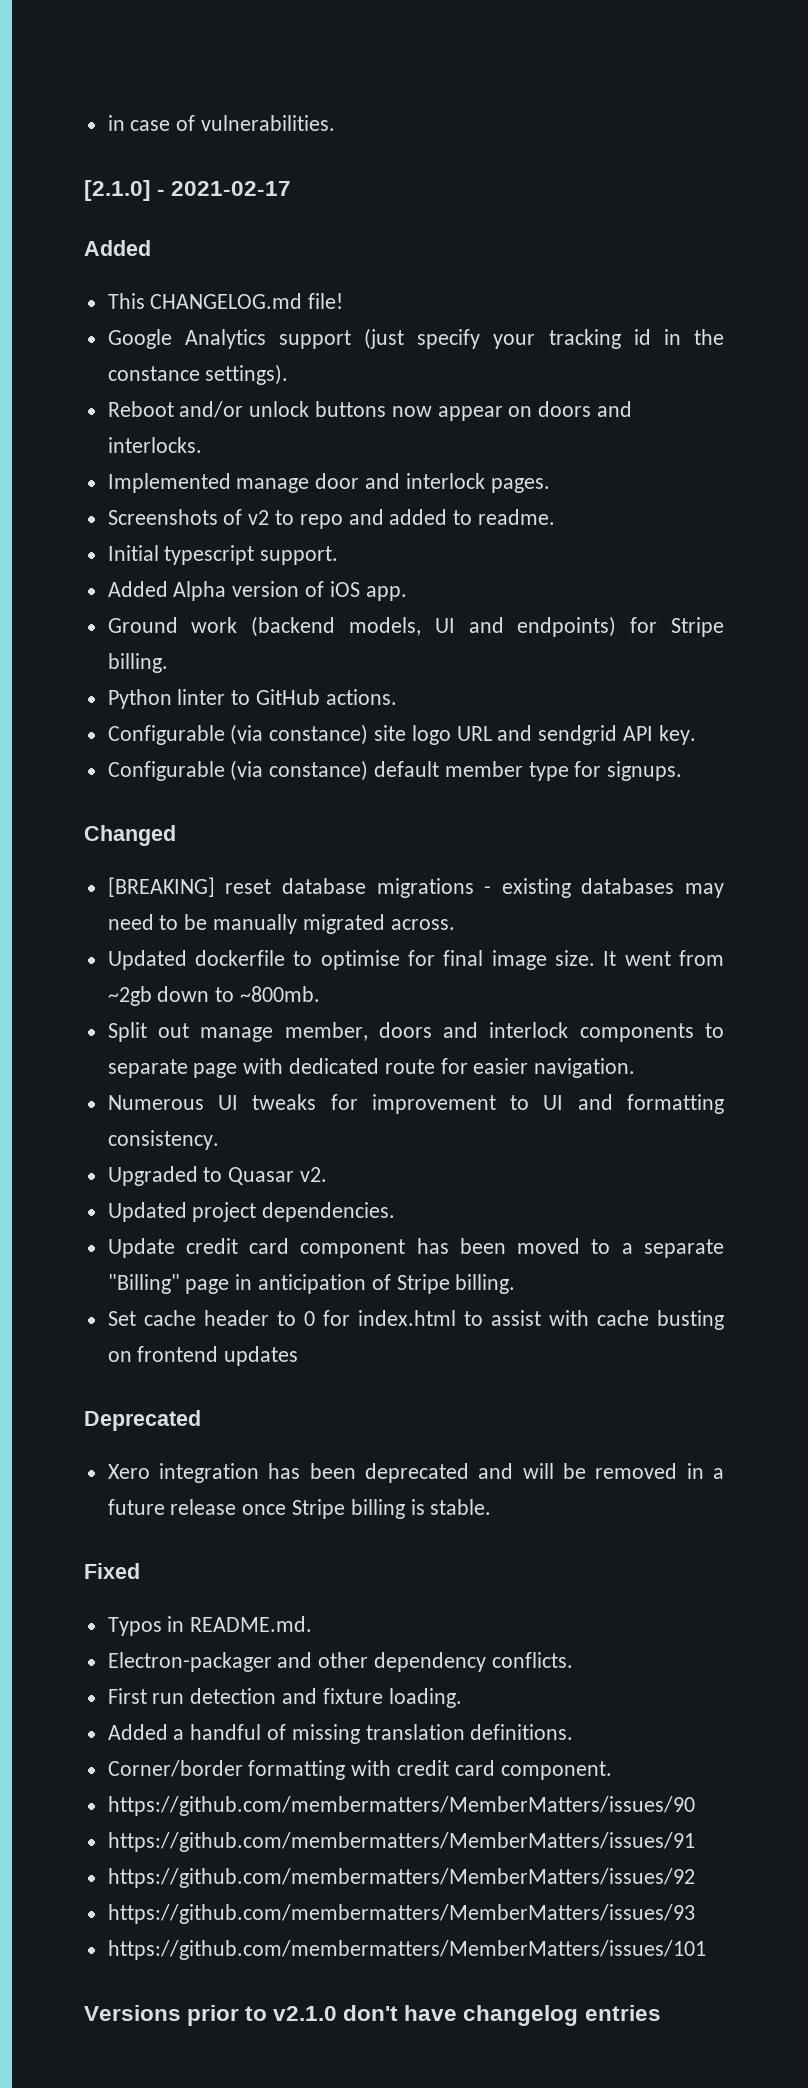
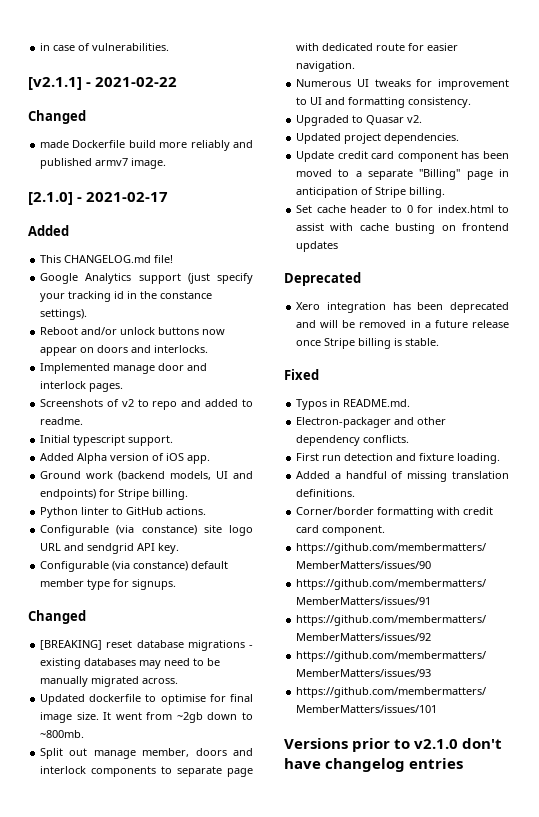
+ [v2.1.1] - 2021-02-22
+ Changed
+ made Dockerfile build more reliably and published armv7 image.

